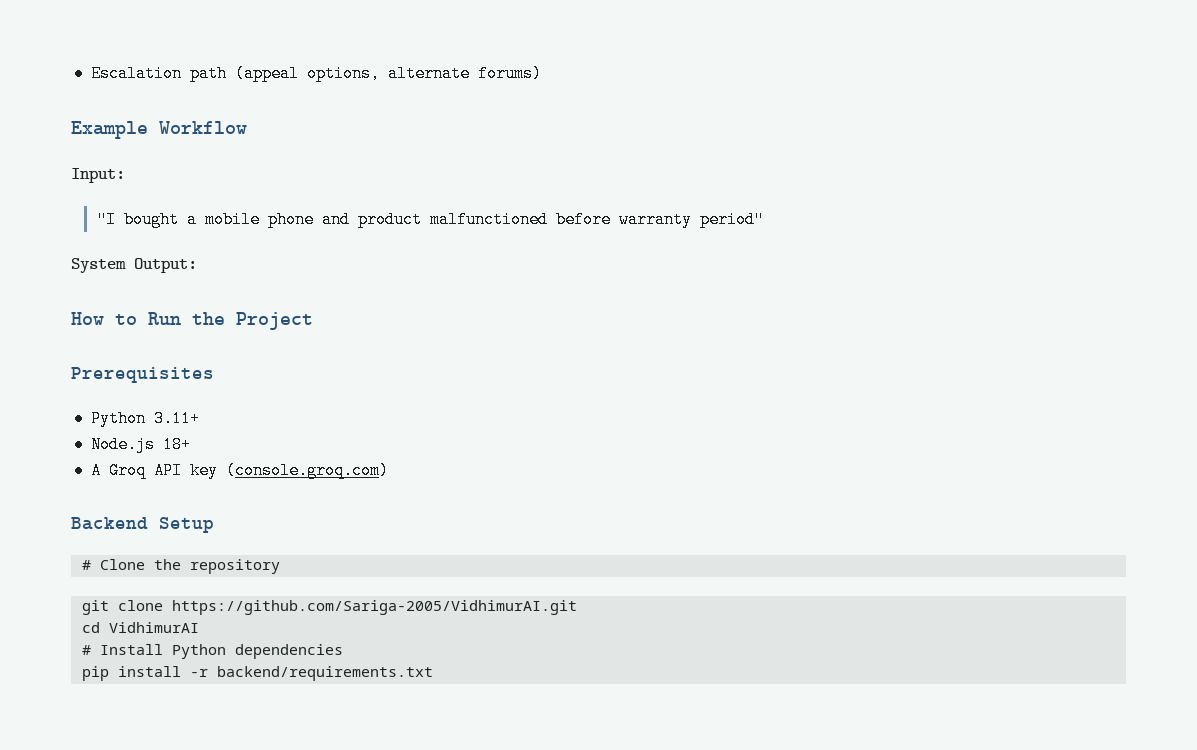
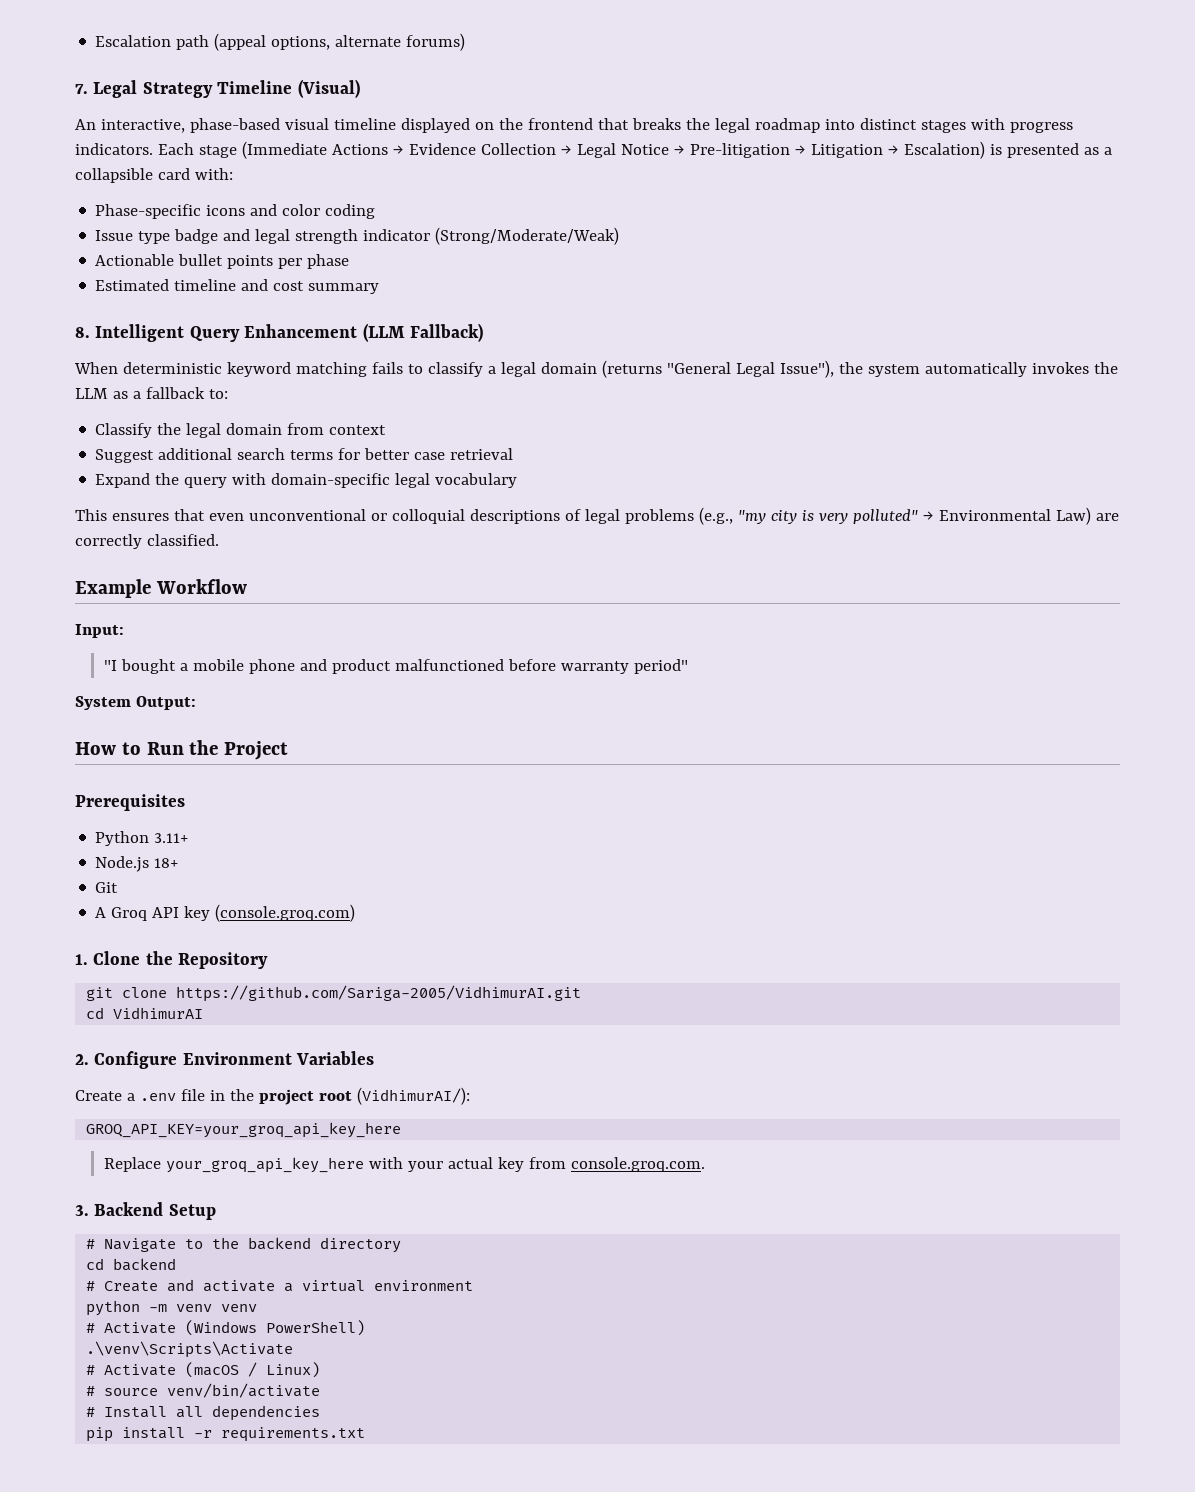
+ 7. Legal Strategy Timeline (Visual)
+ An interactive, phase-based visual timeline displayed on the frontend that breaks the legal roadmap into distinct stages with progress indicators. Each stage (Immediate Actions → Evidence Collection → Legal Notice → Pre-litigation → Litigation → Escalation) is presented as a collapsible card with:
+ Phase-specific icons and color coding
+ Issue type badge and legal strength indicator (Strong/Moderate/Weak)
+ Actionable bullet points per phase
+ Estimated timeline and cost summary
+ 8. Intelligent Query Enhancement (LLM Fallback)
+ When deterministic keyword matching fails to classify a legal domain (returns "General Legal Issue"), the system automatically invokes the LLM as a fallback to:
+ Classify the legal domain from context
+ Suggest additional search terms for better case retrieval
+ Expand the query with domain-specific legal vocabulary
+ This ensures that even unconventional or colloquial descriptions of legal problems (e.g., "my city is very polluted" → Environmental Law) are correctly classified.
+ Git
- Backend Setup
- # Clone the repository
+ 1. Clone the Repository
+ 2. Configure Environment Variables
+ Create a .env file in the project root (VidhimurAI/):
+ GROQ_API_KEY=your_groq_api_key_here
+ Replace your_groq_api_key_here with your actual key from console.groq.com.
+ 3. Backend Setup
+ # Navigate to the backend directory
+ cd backend
+ # Create and activate a virtual environment
+ python -m venv venv
+ # Activate (Windows PowerShell)
+ .\venv\Scripts\Activate
+ # Activate (macOS / Linux)
+ # source venv/bin/activate
- # Install Python dependencies
+ # Install all dependencies
- pip install -r backend/requirements.txt
+ pip install -r requirements.txt

